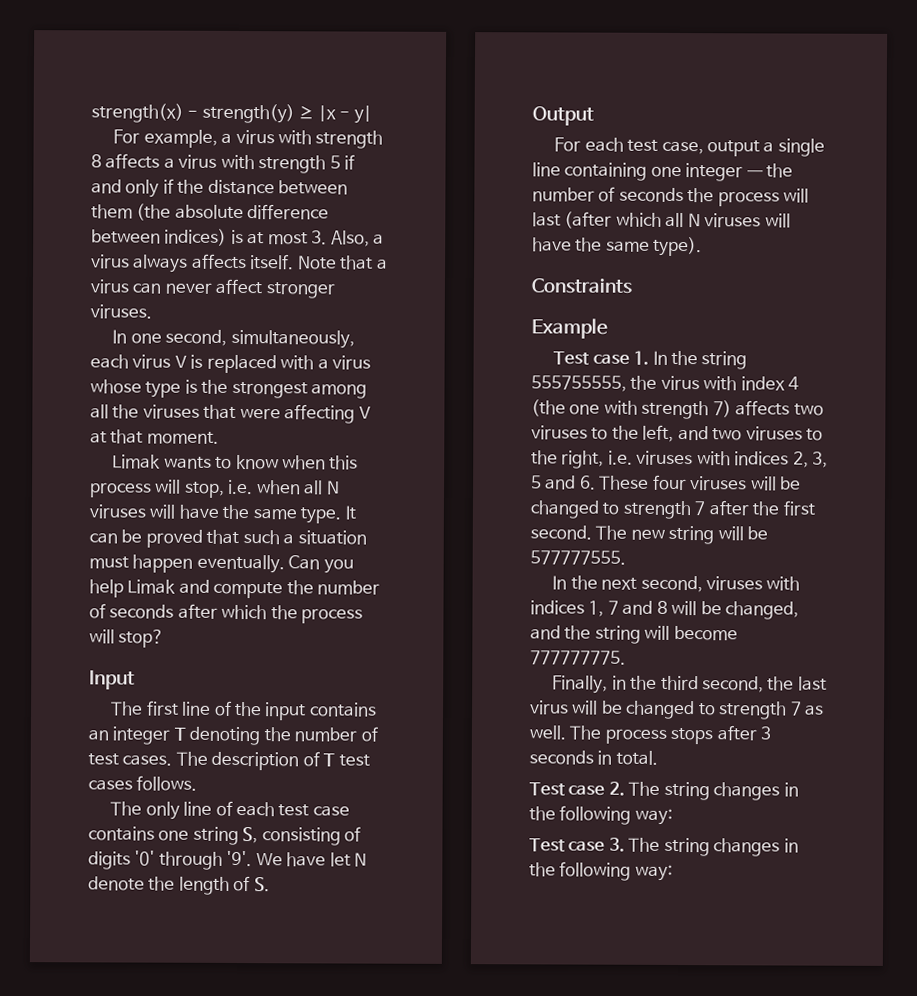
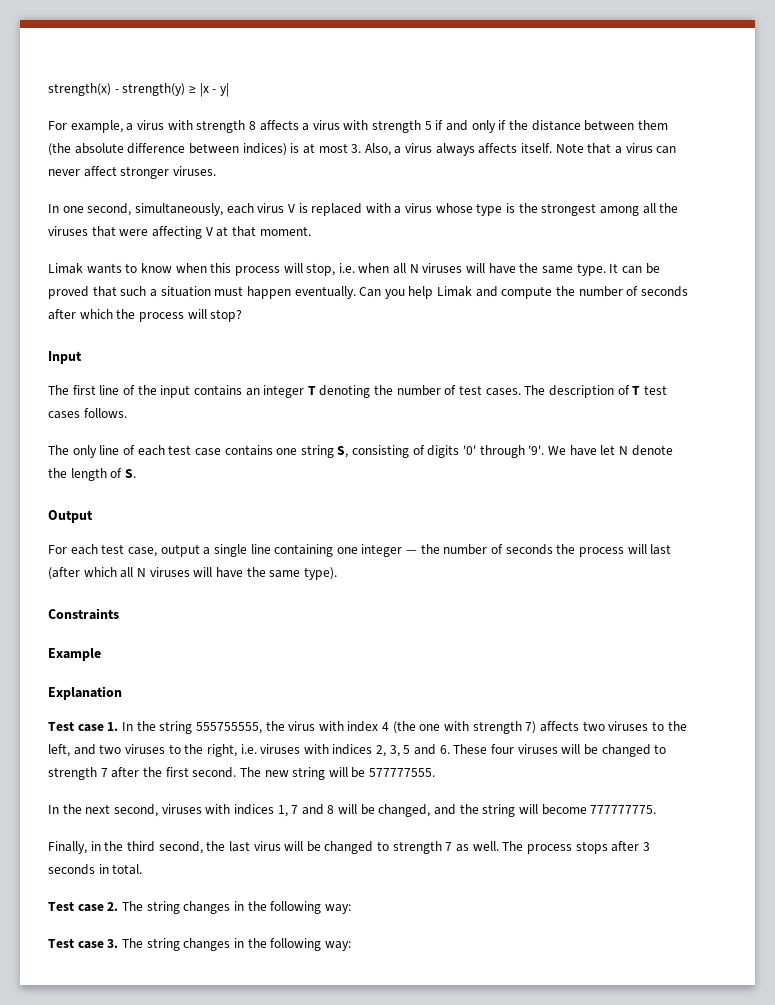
+ Explanation

